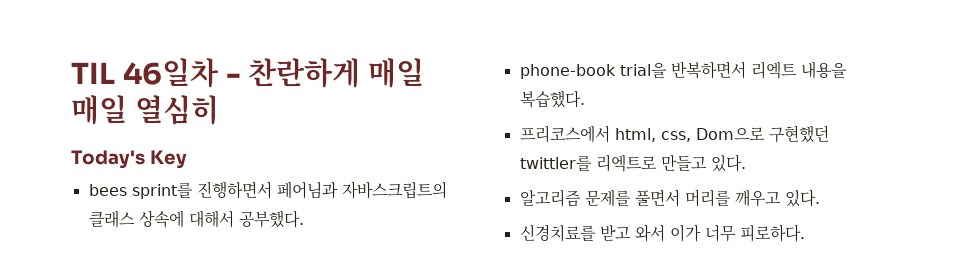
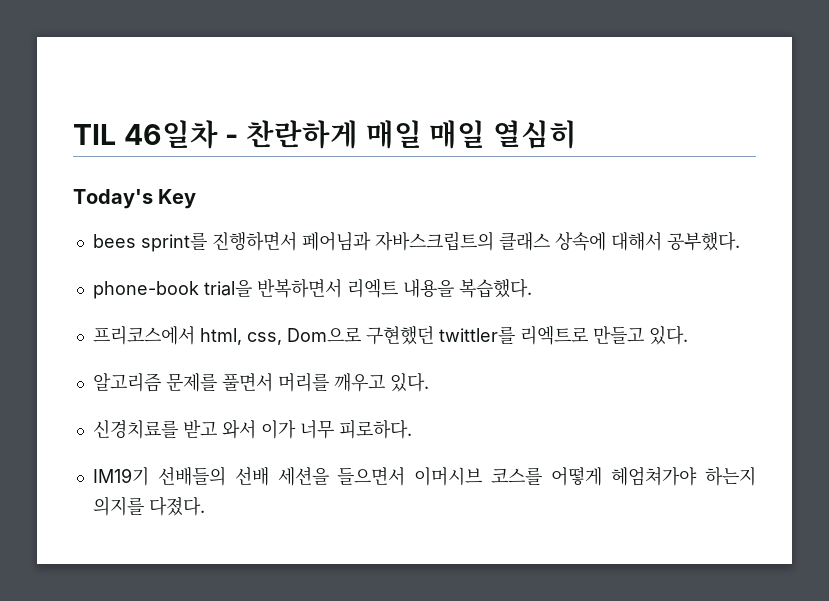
+ IM19기 선배들의 선배 세션을 들으면서 이머시브 코스를 어떻게 헤엄쳐가야 하는지 의지를 다졌다.

